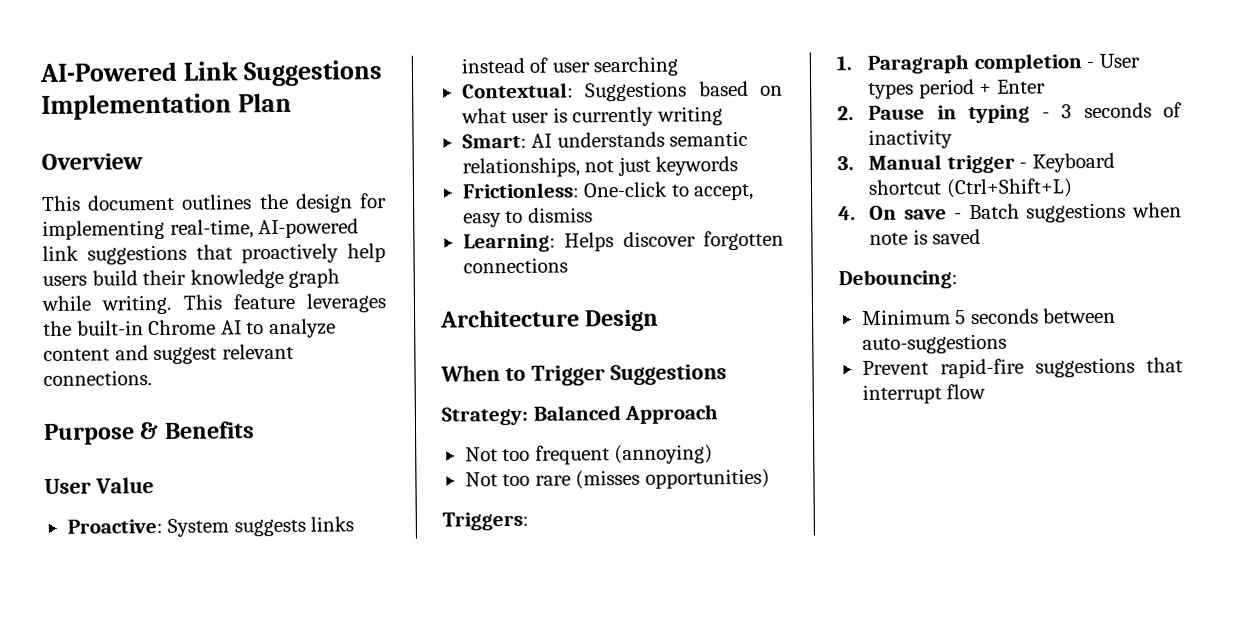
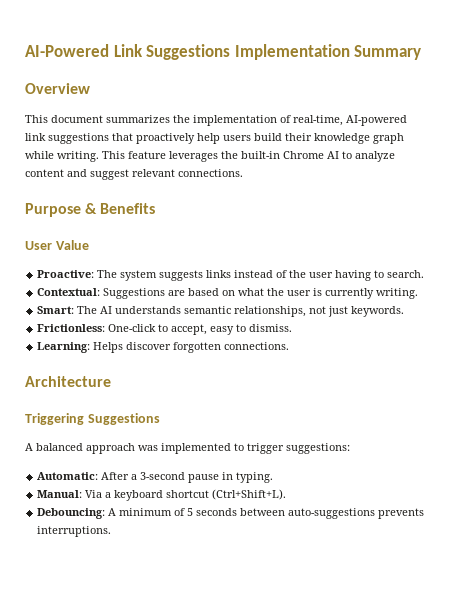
- AI-Powered Link Suggestions Implementation Plan
+ AI-Powered Link Suggestions Implementation Summary
- This document outlines the design for implementing real-time, AI-powered link suggestions that proactively help users build their knowledge graph while writing.
+ This document summarizes the implementation of real-time, AI-powered link suggestions that proactively help users build their knowledge graph while writing.
- Proactive: System suggests links instead of user searching
+ Proactive: The system suggests links instead of the user having to search.
- Contextual: Suggestions based on what user is currently writing
+ Contextual: Suggestions are based on what the user is currently writing.
- Smart: AI understands semantic relationships, not just keywords
+ Smart: The AI understands semantic relationships, not just keywords.
- Frictionless: One-click to accept, easy to dismiss
+ Frictionless: One-click to accept, easy to dismiss.
- Learning: Helps discover forgotten connections
+ Learning: Helps discover forgotten connections.
- Architecture Design
- When to Trigger Suggestions
- Strategy: Balanced Approach
- Not too frequent (annoying)
- Not too rare (misses opportunities)
- Triggers:
- 1. Paragraph completion - User types period + Enter
- 2. Pause in typing - 3 seconds of inactivity
- 3. Manual trigger - Keyboard shortcut (Ctrl+Shift+L)
- 4. On save - Batch suggestions when note is saved
- Debouncing:
- Minimum 5 seconds between auto-suggestions
- Prevent rapid-fire suggestions that interrupt flow
+ Architecture
+ Triggering Suggestions
+ A balanced approach was implemented to trigger suggestions:
+ Automatic: After a 3-second pause in typing.
+ Manual: Via a keyboard shortcut (Ctrl+Shift+L).
+ Debouncing: A minimum of 5 seconds between auto-suggestions prevents interruptions.

